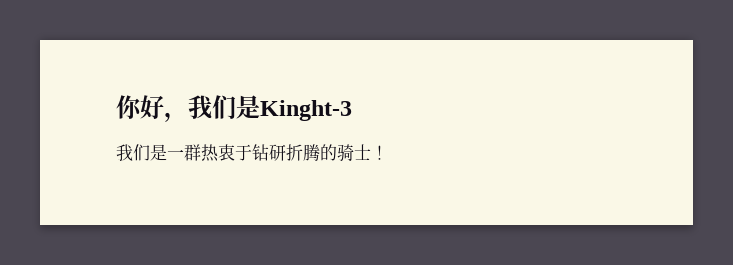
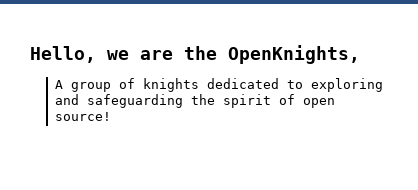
- 你好，我们是Kinght-3
- 我们是一群热衷于钻研折腾的骑士！
+ Hello, we are the OpenKnights,
+ A group of knights dedicated to exploring and safeguarding the spirit of open source!

